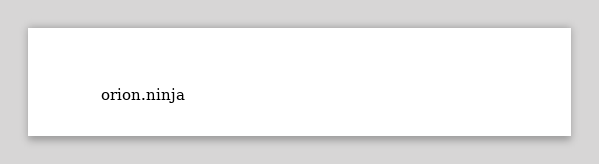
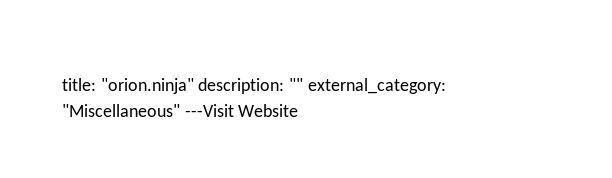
- orion.ninja
+ title: "orion.ninja" description: "" external_category: "Miscellaneous" ---Visit Website

